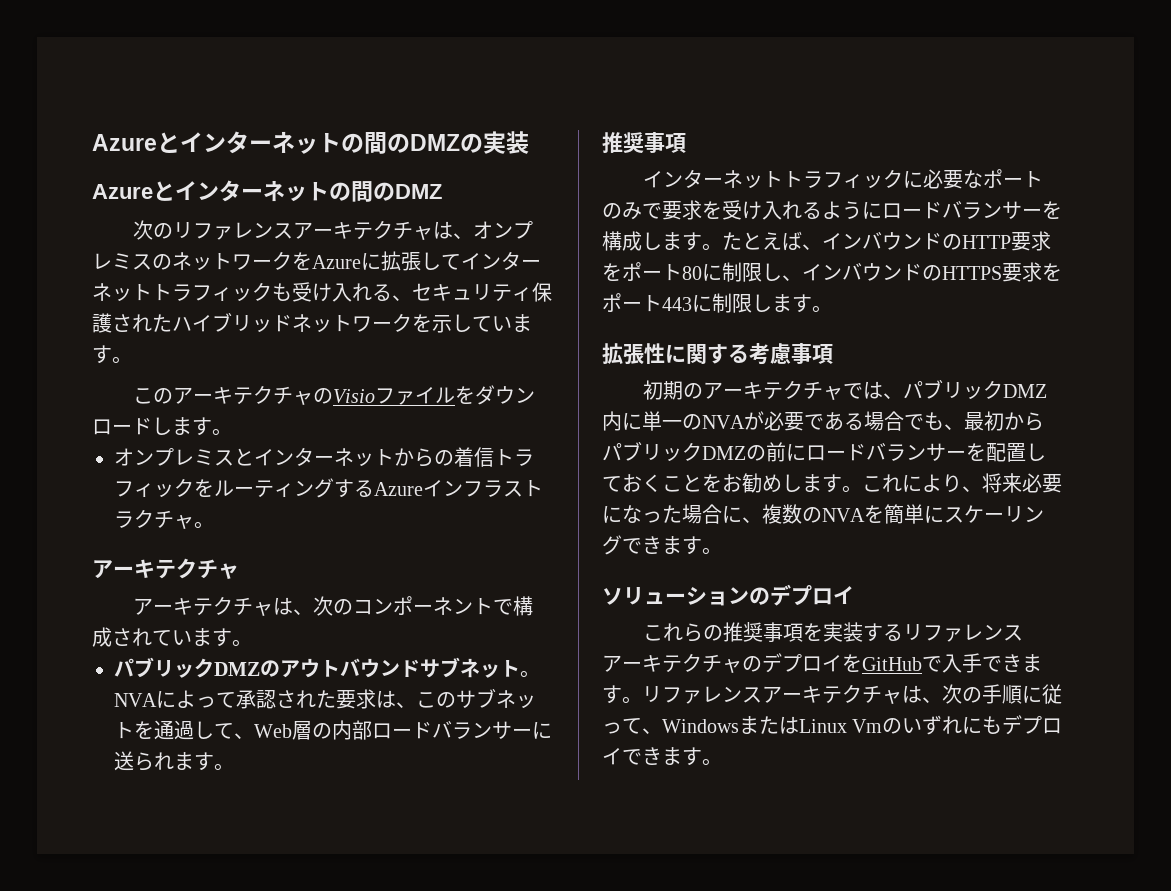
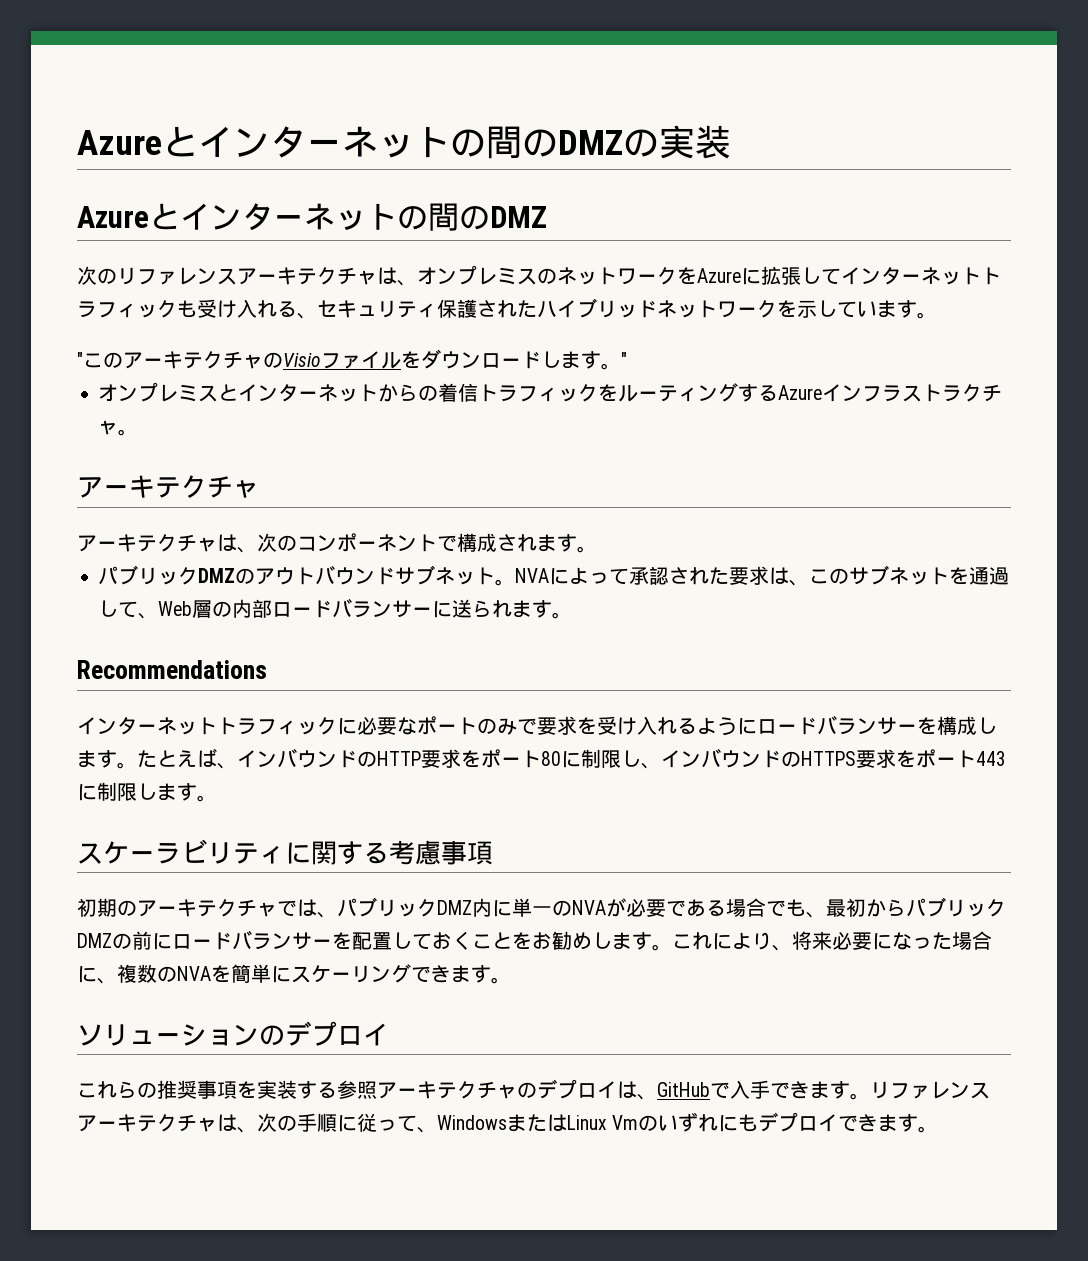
- このアーキテクチャのVisioファイルをダウンロードします。
+ "このアーキテクチャのVisioファイルをダウンロードします。"
- アーキテクチャは、次のコンポーネントで構成されています。
+ アーキテクチャは、次のコンポーネントで構成されます。
  NVAによって承認された要求は、このサブネットを通過して、Web層の内部ロードバランサーに送られます。
- 推奨事項
+ Recommendations
- 拡張性に関する考慮事項
+ スケーラビリティに関する考慮事項
- これらの推奨事項を実装するリファレンスアーキテクチャのデプロイをGitHubで入手できます。
+ これらの推奨事項を実装する参照アーキテクチャのデプロイは、GitHubで入手できます。

